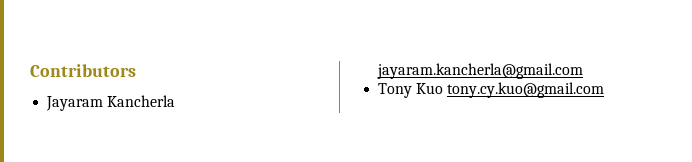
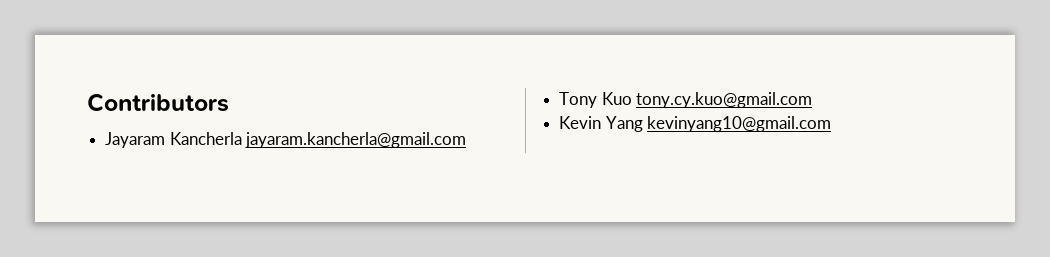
+ Kevin Yang kevinyang10@gmail.com

